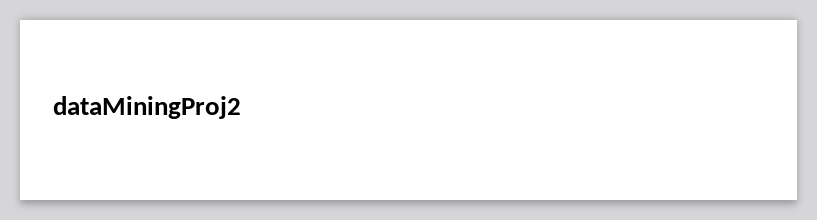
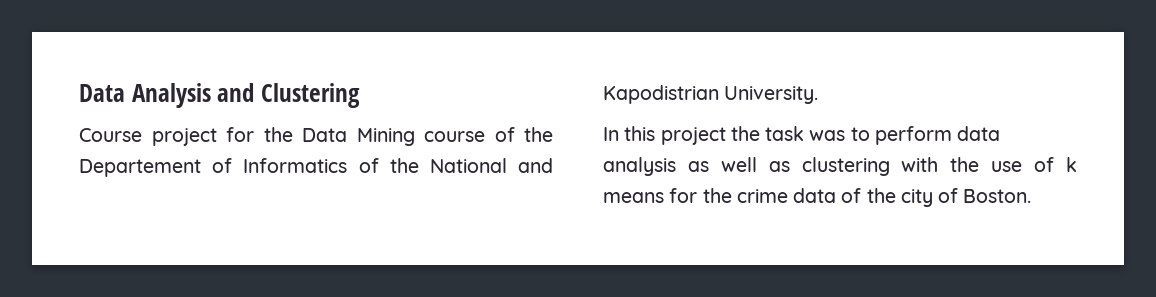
- dataMiningProj2
+ Data Analysis and Clustering
+ Course project for the Data Mining course of the Departement of Informatics of the National and Kapodistrian University.
+ In this project the task was to perform data analysis as well as clustering with the use of k means for the crime data of the city of Boston.

